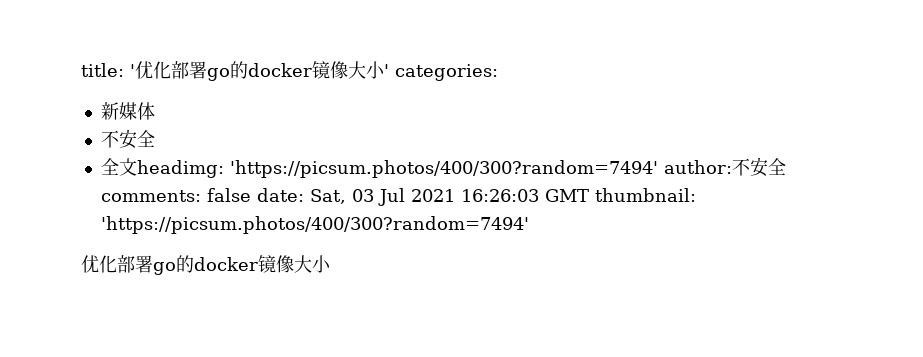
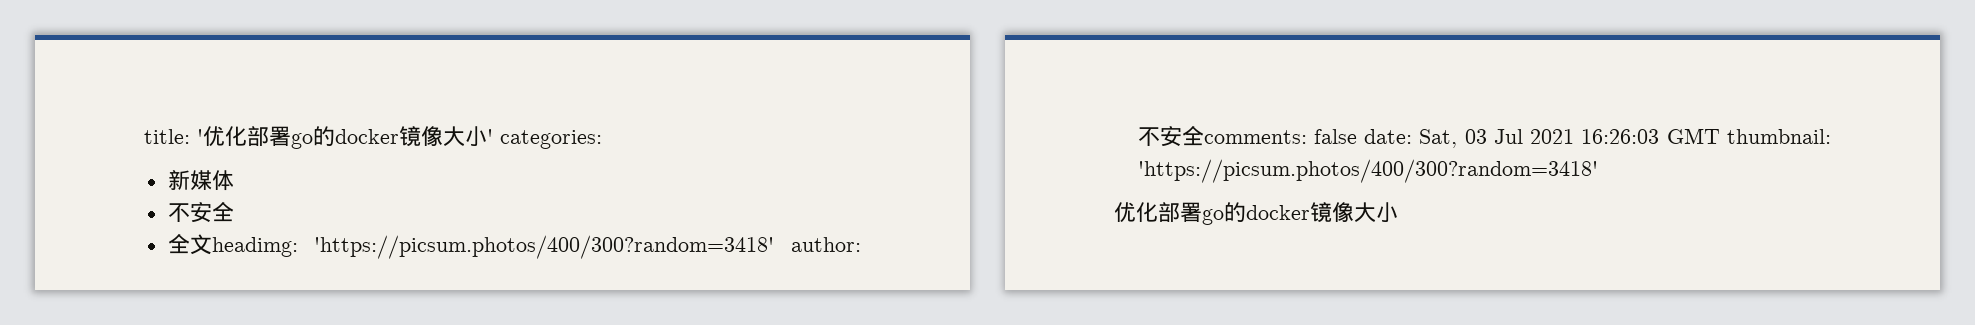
- 全文headimg: 'https://picsum.photos/400/300?random=7494' author:不安全comments: false date: Sat, 03 Jul 2021 16:26:03 GMT thumbnail: 'https://picsum.photos/400/300?random=7494'
+ 全文headimg: 'https://picsum.photos/400/300?random=3418' author:不安全comments: false date: Sat, 03 Jul 2021 16:26:03 GMT thumbnail: 'https://picsum.photos/400/300?random=3418'

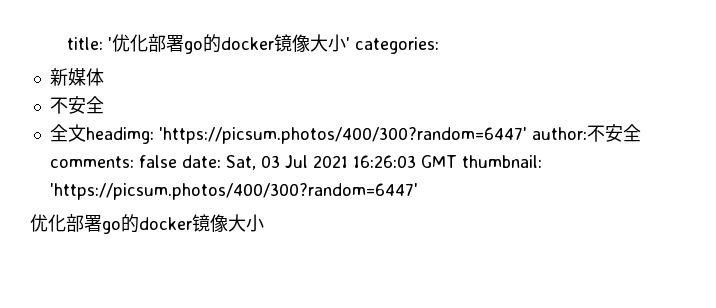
- 全文headimg: 'https://picsum.photos/400/300?random=3418' author:不安全comments: false date: Sat, 03 Jul 2021 16:26:03 GMT thumbnail: 'https://picsum.photos/400/300?random=3418'
+ 全文headimg: 'https://picsum.photos/400/300?random=6447' author:不安全comments: false date: Sat, 03 Jul 2021 16:26:03 GMT thumbnail: 'https://picsum.photos/400/300?random=6447'

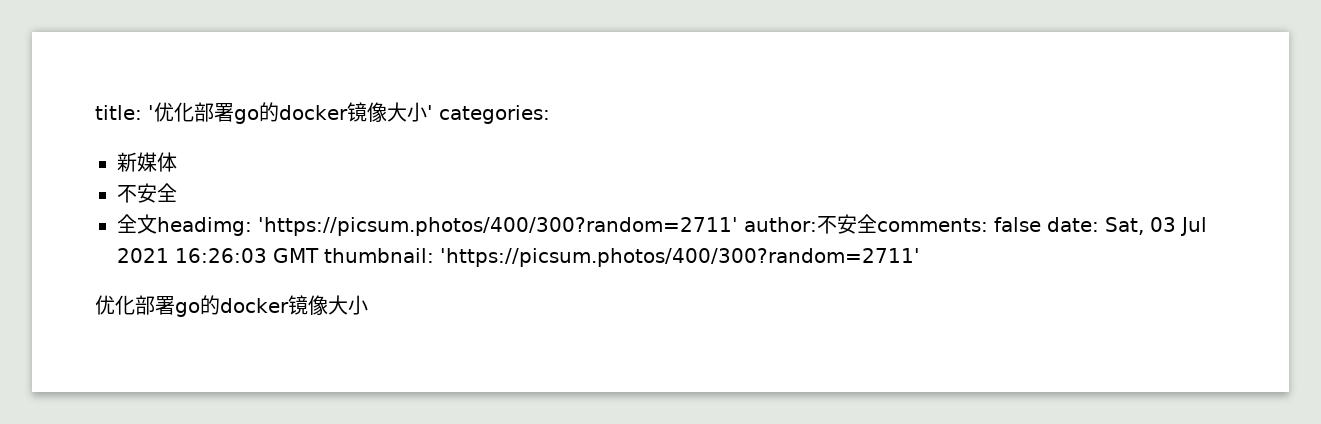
- 全文headimg: 'https://picsum.photos/400/300?random=6447' author:不安全comments: false date: Sat, 03 Jul 2021 16:26:03 GMT thumbnail: 'https://picsum.photos/400/300?random=6447'
+ 全文headimg: 'https://picsum.photos/400/300?random=2711' author:不安全comments: false date: Sat, 03 Jul 2021 16:26:03 GMT thumbnail: 'https://picsum.photos/400/300?random=2711'

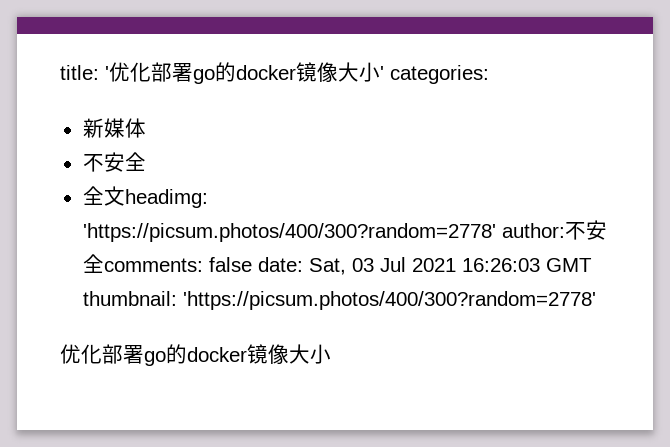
- 全文headimg: 'https://picsum.photos/400/300?random=2711' author:不安全comments: false date: Sat, 03 Jul 2021 16:26:03 GMT thumbnail: 'https://picsum.photos/400/300?random=2711'
+ 全文headimg: 'https://picsum.photos/400/300?random=2778' author:不安全comments: false date: Sat, 03 Jul 2021 16:26:03 GMT thumbnail: 'https://picsum.photos/400/300?random=2778'

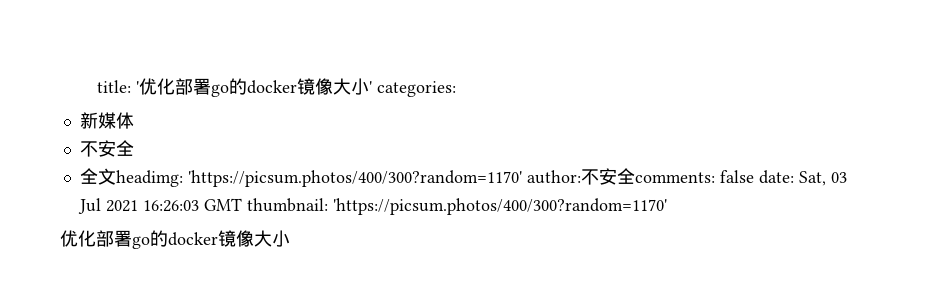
- 全文headimg: 'https://picsum.photos/400/300?random=2778' author:不安全comments: false date: Sat, 03 Jul 2021 16:26:03 GMT thumbnail: 'https://picsum.photos/400/300?random=2778'
+ 全文headimg: 'https://picsum.photos/400/300?random=1170' author:不安全comments: false date: Sat, 03 Jul 2021 16:26:03 GMT thumbnail: 'https://picsum.photos/400/300?random=1170'

